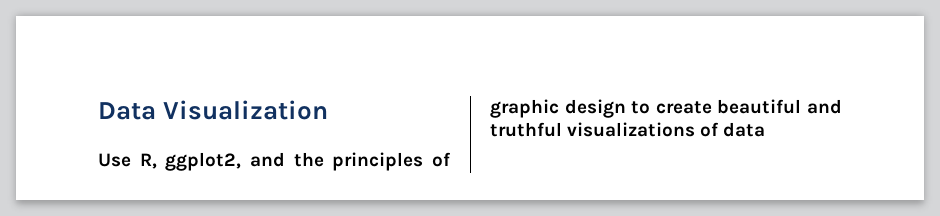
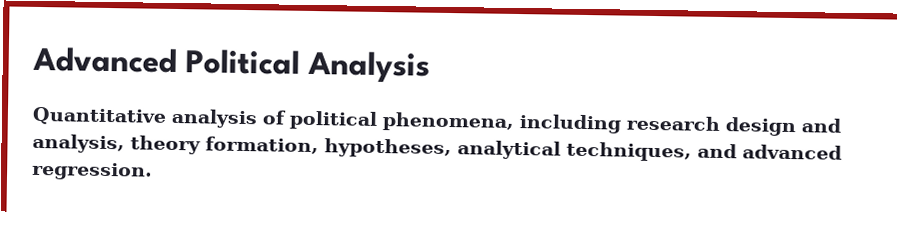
- Data Visualization
- Use R, ggplot2, and the principles of graphic design to create beautiful and truthful visualizations of data
+ Advanced Political Analysis
+ Quantitative analysis of political phenomena, including research design and analysis, theory formation, hypotheses, analytical techniques, and advanced regression.

